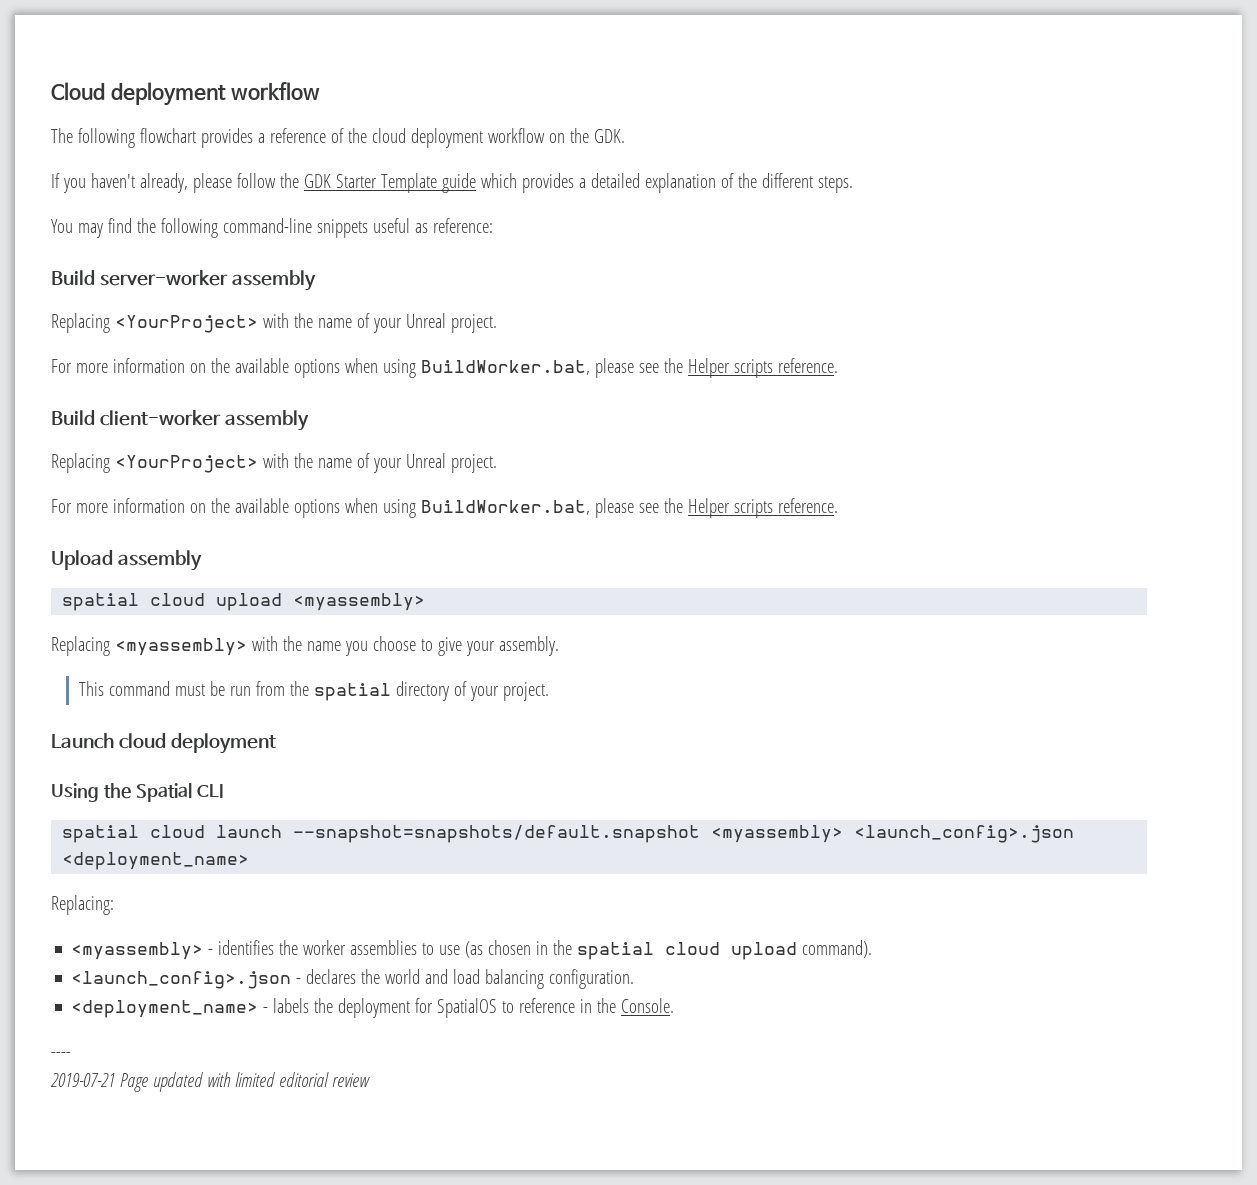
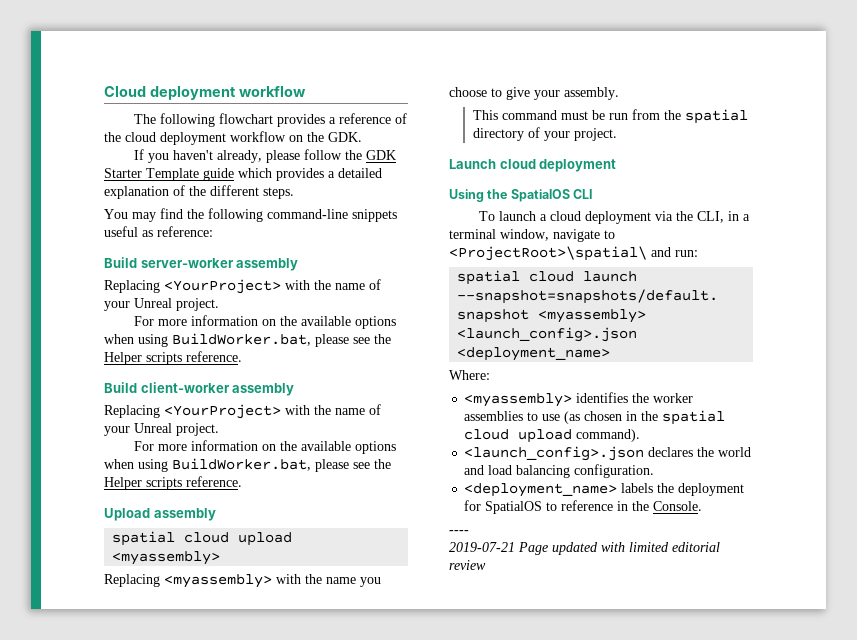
- Using the Spatial CLI
+ Using the SpatialOS CLI
+ To launch a cloud deployment via the CLI, in a terminal window, navigate to <ProjectRoot>\spatial\ and run:
- Replacing:
- <myassembly> - identifies the worker assemblies to use (as chosen in the spatial cloud upload command).
+ Where:
+ <myassembly> identifies the worker assemblies to use (as chosen in the spatial cloud upload command).
- <launch_config>.json - declares the world and load balancing configuration.
+ <launch_config>.json declares the world and load balancing configuration.
- <deployment_name> - labels the deployment for SpatialOS to reference in the Console.
+ <deployment_name> labels the deployment for SpatialOS to reference in the Console.

